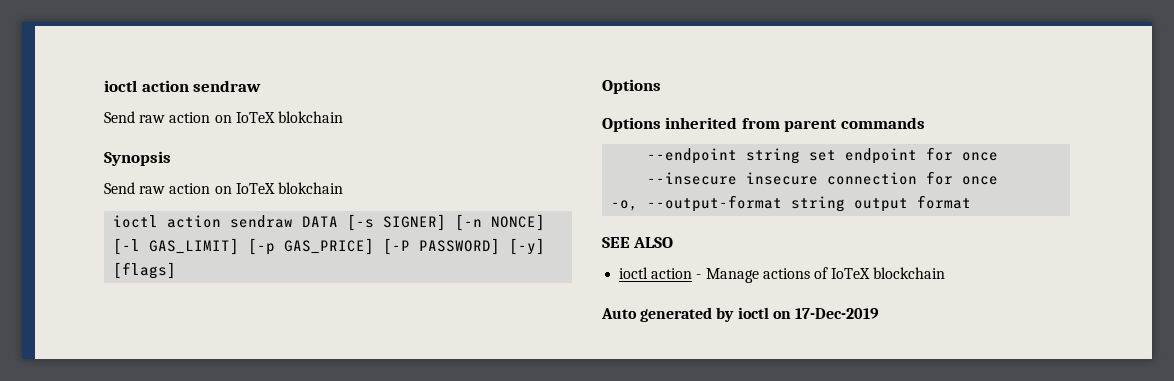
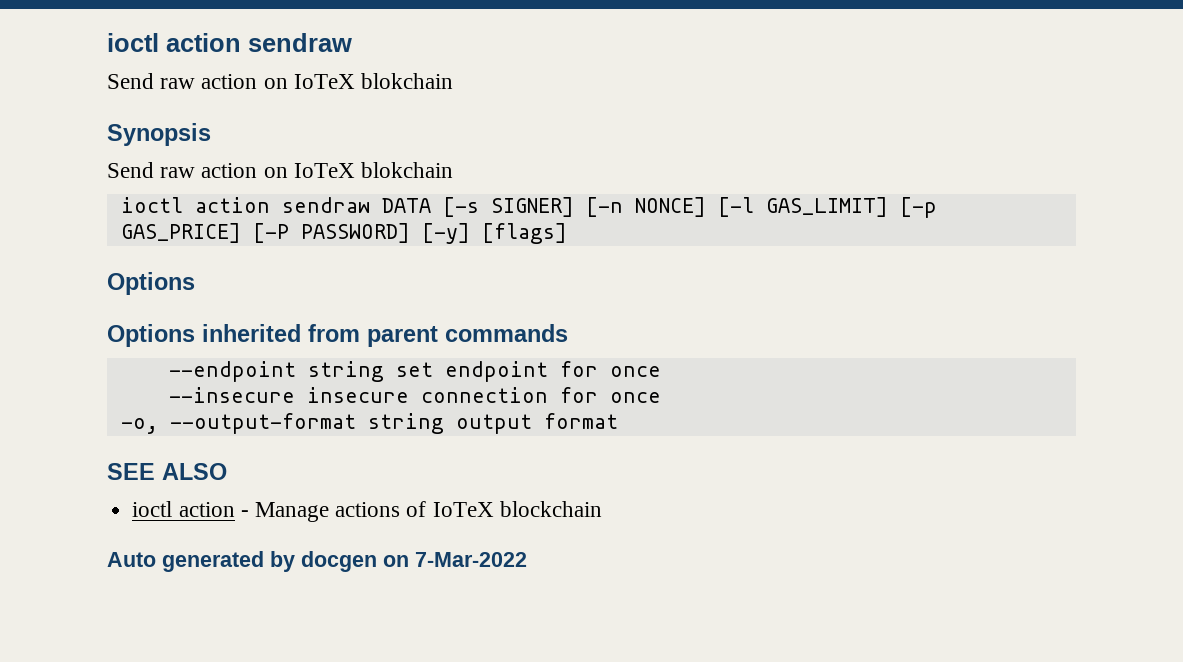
- Auto generated by ioctl on 17-Dec-2019
+ Auto generated by docgen on 7-Mar-2022

